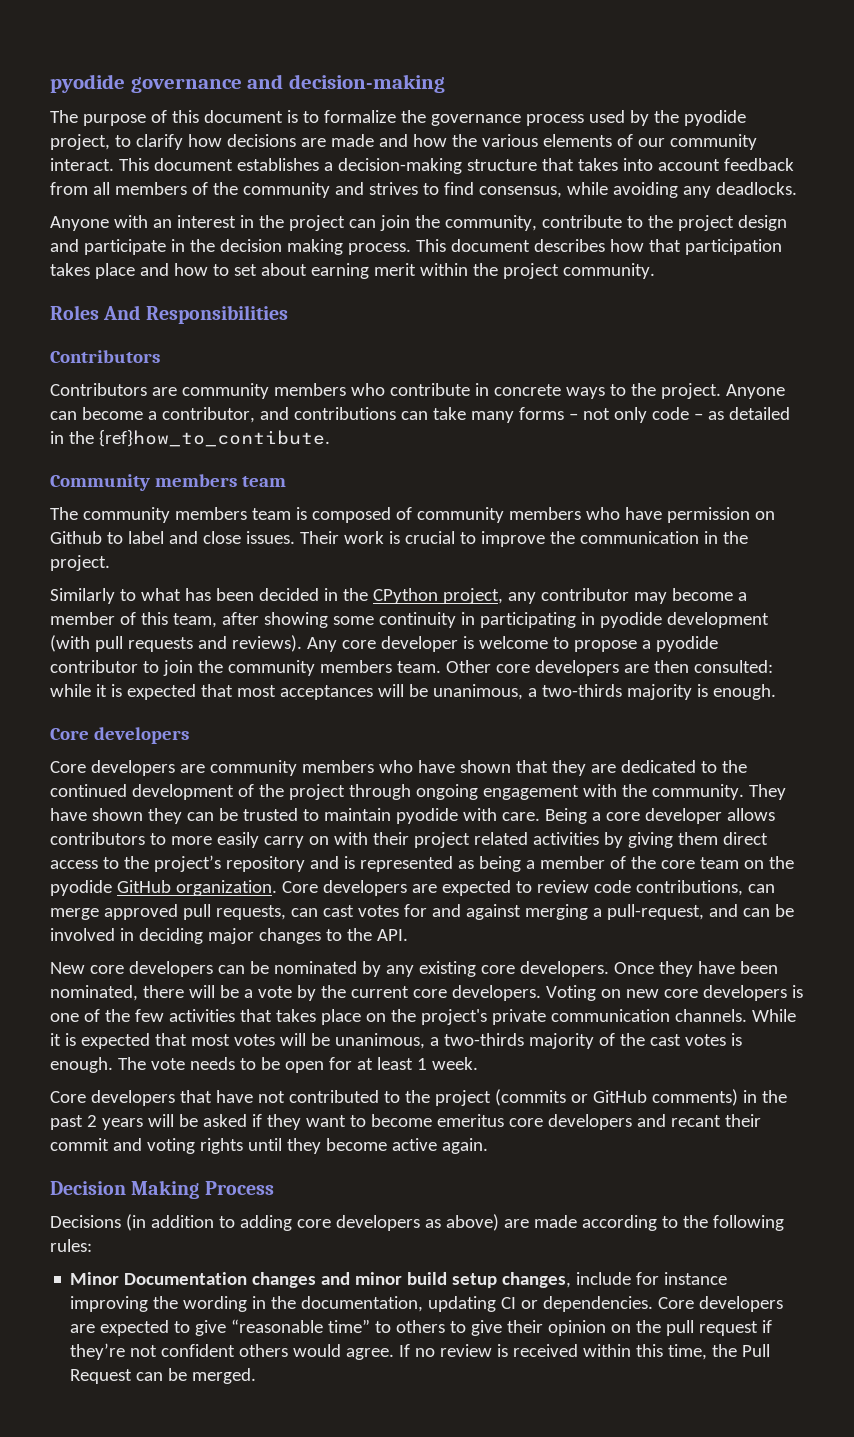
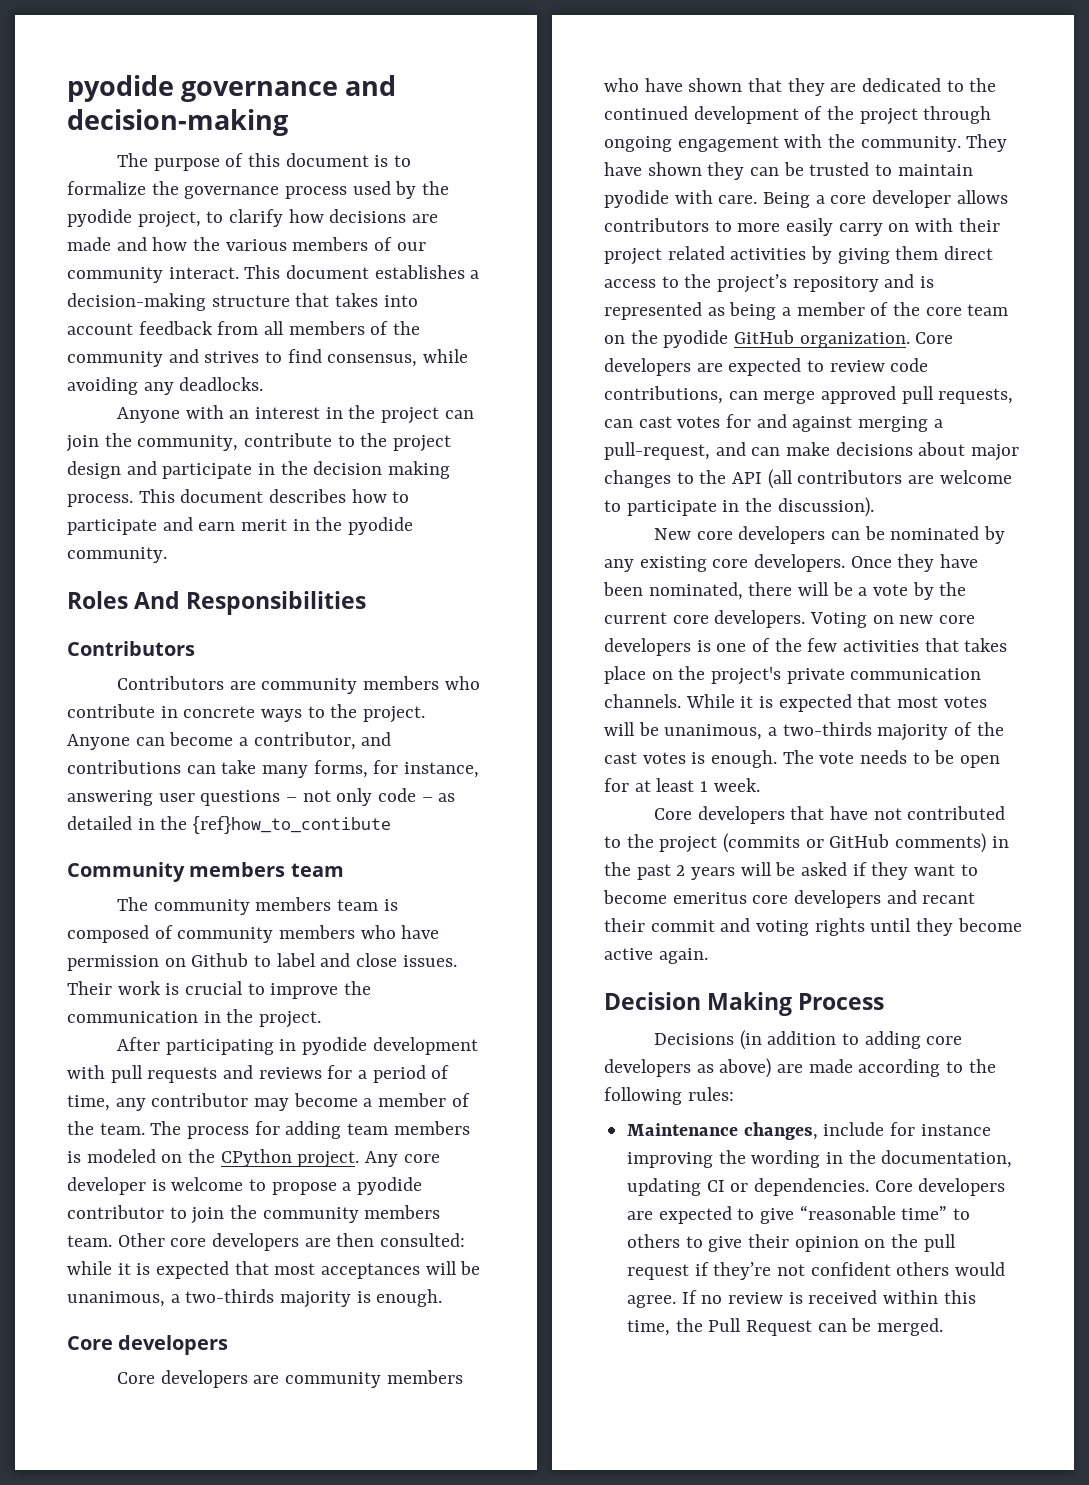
- The purpose of this document is to formalize the governance process used by the pyodide project, to clarify how decisions are made and how the various elements of our community interact.
+ The purpose of this document is to formalize the governance process used by the pyodide project, to clarify how decisions are made and how the various members of our community interact.
- This document describes how that participation takes place and how to set about earning merit within the project community.
+ This document describes how to participate and earn merit in the pyodide community.
- Anyone can become a contributor, and contributions can take many forms – not only code – as detailed in the {ref}how_to_contibute.
+ Anyone can become a contributor, and contributions can take many forms, for instance, answering user questions – not only code – as detailed in the {ref}how_to_contibute
- Similarly to what has been decided in the CPython project, any contributor may become a member of this team, after showing some continuity in participating in pyodide development (with pull requests and reviews).
+ After participating in pyodide development with pull requests and reviews for a period of time, any contributor may become a member of the team. The process for adding team members is modeled on the CPython project.
- Core developers are expected to review code contributions, can merge approved pull requests, can cast votes for and against merging a pull-request, and can be involved in deciding major changes to the API.
+ Core developers are expected to review code contributions, can merge approved pull requests, can cast votes for and against merging a pull-request, and can make decisions about major changes to the API (all contributors are welcome to participate in the discussion).
- Minor Documentation changes and minor build setup changes, include for instance improving the wording in the documentation, updating CI or dependencies.
+ Maintenance changes, include for instance improving the wording in the documentation, updating CI or dependencies.

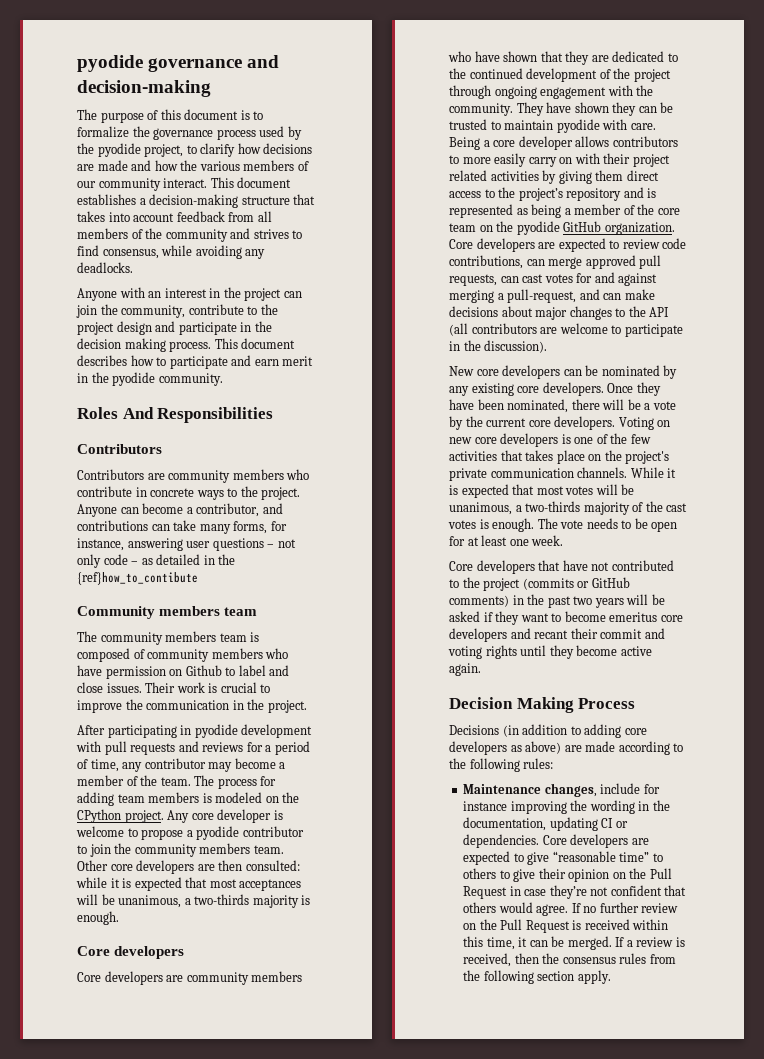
- The vote needs to be open for at least 1 week.
+ The vote needs to be open for at least one week.
- Core developers that have not contributed to the project (commits or GitHub comments) in the past 2 years will be asked if they want to become emeritus core developers and recant their commit and voting rights until they become active again.
+ Core developers that have not contributed to the project (commits or GitHub comments) in the past two years will be asked if they want to become emeritus core developers and recant their commit and voting rights until they become active again.
- Core developers are expected to give “reasonable time” to others to give their opinion on the pull request if they’re not confident others would agree.
+ Core developers are expected to give “reasonable time” to others to give their opinion on the Pull Request in case they’re not confident that others would agree.
- If no review is received within this time, the Pull Request can be merged.
+ If no further review on the Pull Request is received within this time, it can be merged. If a review is received, then the consensus rules from the following section apply.

